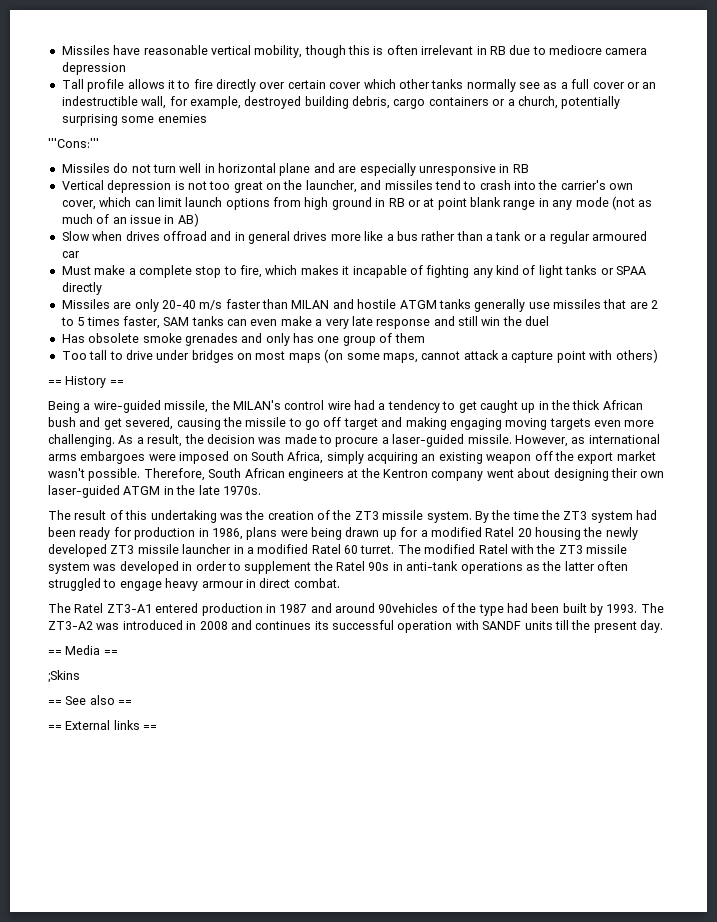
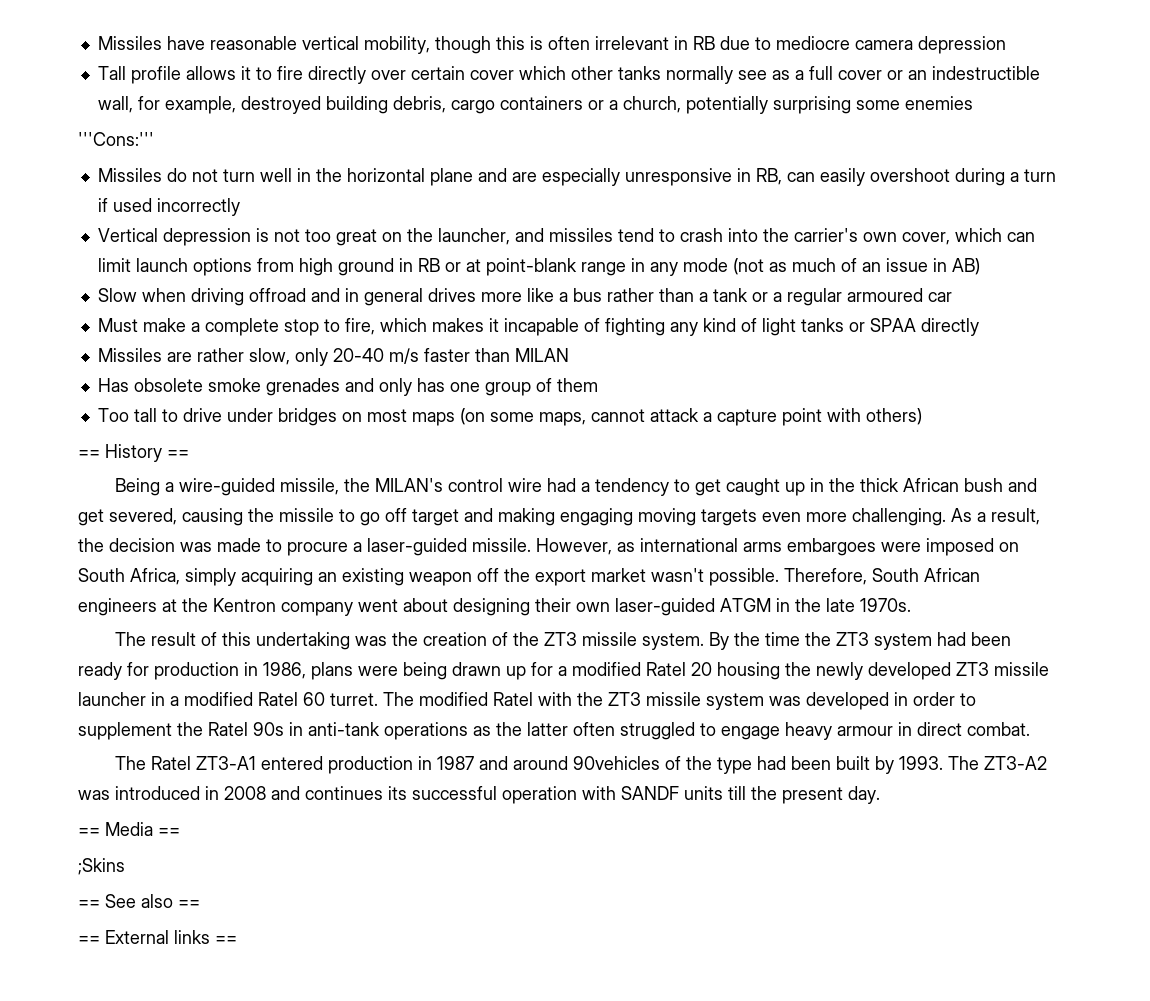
- Missiles do not turn well in horizontal plane and are especially unresponsive in RB
+ Missiles do not turn well in the horizontal plane and are especially unresponsive in RB, can easily overshoot during a turn if used incorrectly
- Vertical depression is not too great on the launcher, and missiles tend to crash into the carrier's own cover, which can limit launch options from high ground in RB or at point blank range in any mode (not as much of an issue in AB)
+ Vertical depression is not too great on the launcher, and missiles tend to crash into the carrier's own cover, which can limit launch options from high ground in RB or at point-blank range in any mode (not as much of an issue in AB)
- Slow when drives offroad and in general drives more like a bus rather than a tank or a regular armoured car
+ Slow when driving offroad and in general drives more like a bus rather than a tank or a regular armoured car
- Missiles are only 20-40 m/s faster than MILAN and hostile ATGM tanks generally use missiles that are 2 to 5 times faster, SAM tanks can even make a very late response and still win the duel
+ Missiles are rather slow, only 20-40 m/s faster than MILAN

